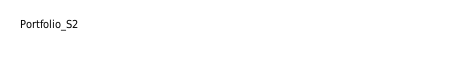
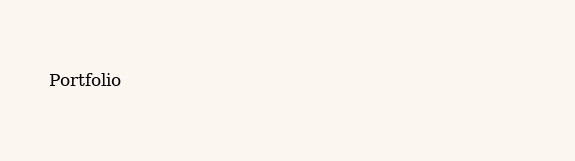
- Portfolio_S2
+ Portfolio

